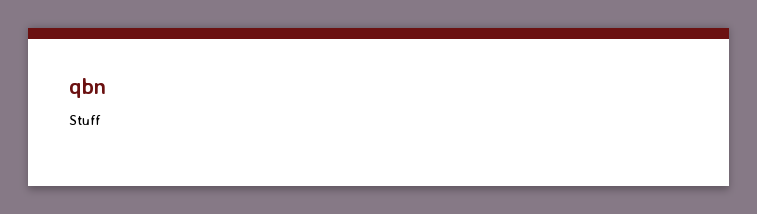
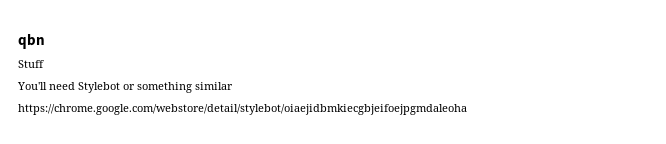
+ You'll need Stylebot or something similar
+ https://chrome.google.com/webstore/detail/stylebot/oiaejidbmkiecgbjeifoejpgmdaleoha

